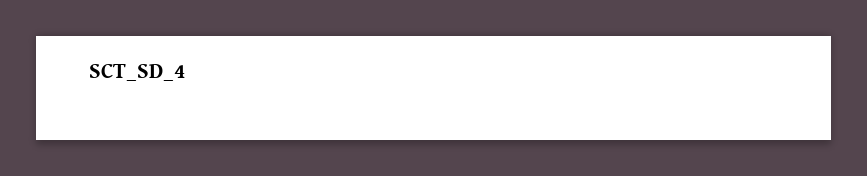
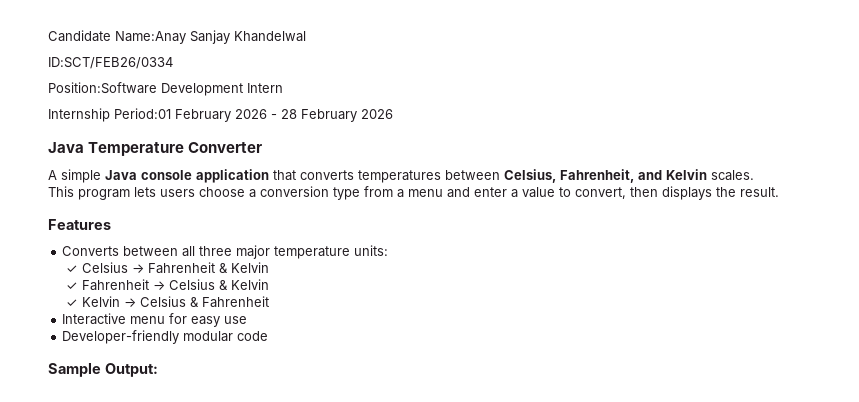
- SCT_SD_4
+ Candidate Name:Anay Sanjay Khandelwal
+ ID:SCT/FEB26/0334
+ Position:Software Development Intern
+ Internship Period:01 February 2026 - 28 February 2026
+ Java Temperature Converter
+ A simple Java console application that converts temperatures between Celsius, Fahrenheit, and Kelvin scales.
+ This program lets users choose a conversion type from a menu and enter a value to convert, then displays the result.
+ Features
+ Converts between all three major temperature units:
+ ✓ Celsius → Fahrenheit & Kelvin
+ ✓ Fahrenheit → Celsius & Kelvin
+ ✓ Kelvin → Celsius & Fahrenheit
+ Interactive menu for easy use
+ Developer-friendly modular code
+ Sample Output:

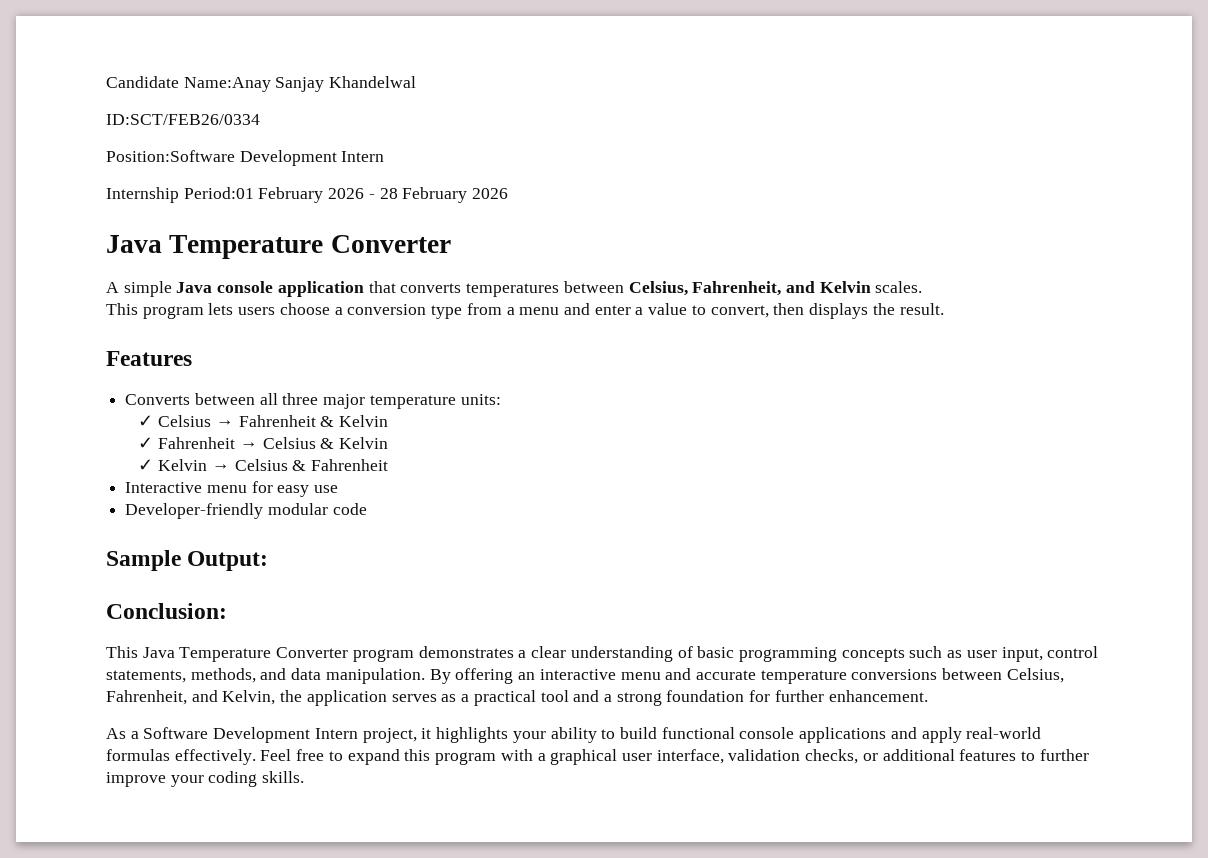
+ Conclusion:
+ This Java Temperature Converter program demonstrates a clear understanding of basic programming concepts such as user input, control statements, methods, and data manipulation. By offering an interactive menu and accurate temperature conversions between Celsius, Fahrenheit, and Kelvin, the application serves as a practical tool and a strong foundation for further enhancement.
+ As a Software Development Intern project, it highlights your ability to build functional console applications and apply real-world formulas effectively. Feel free to expand this program with a graphical user interface, validation checks, or additional features to further improve your coding skills.

